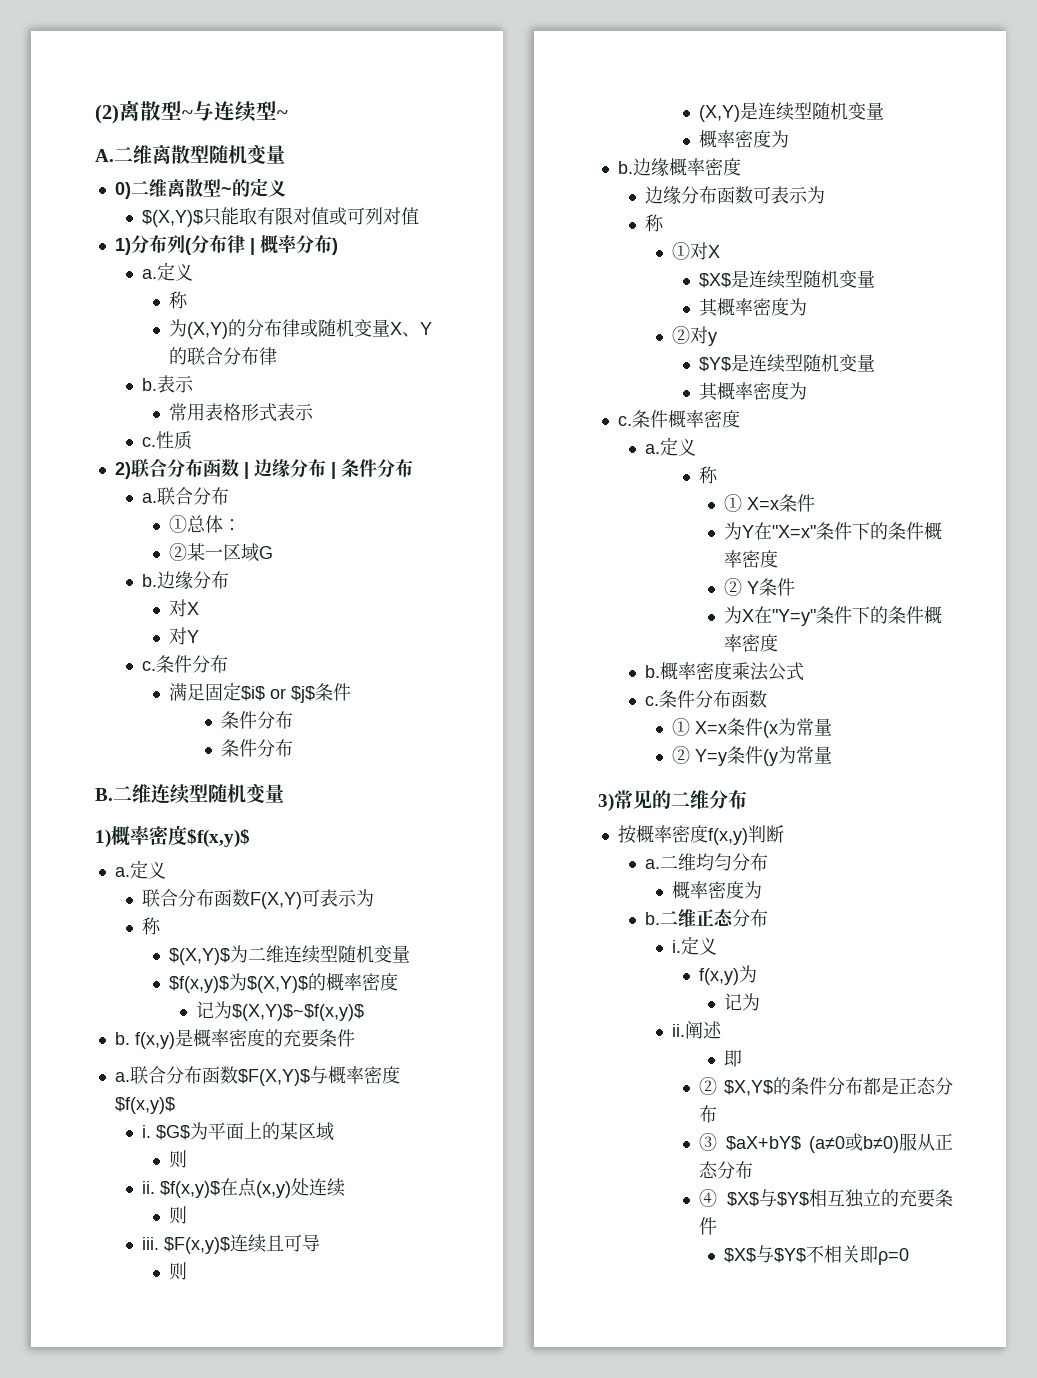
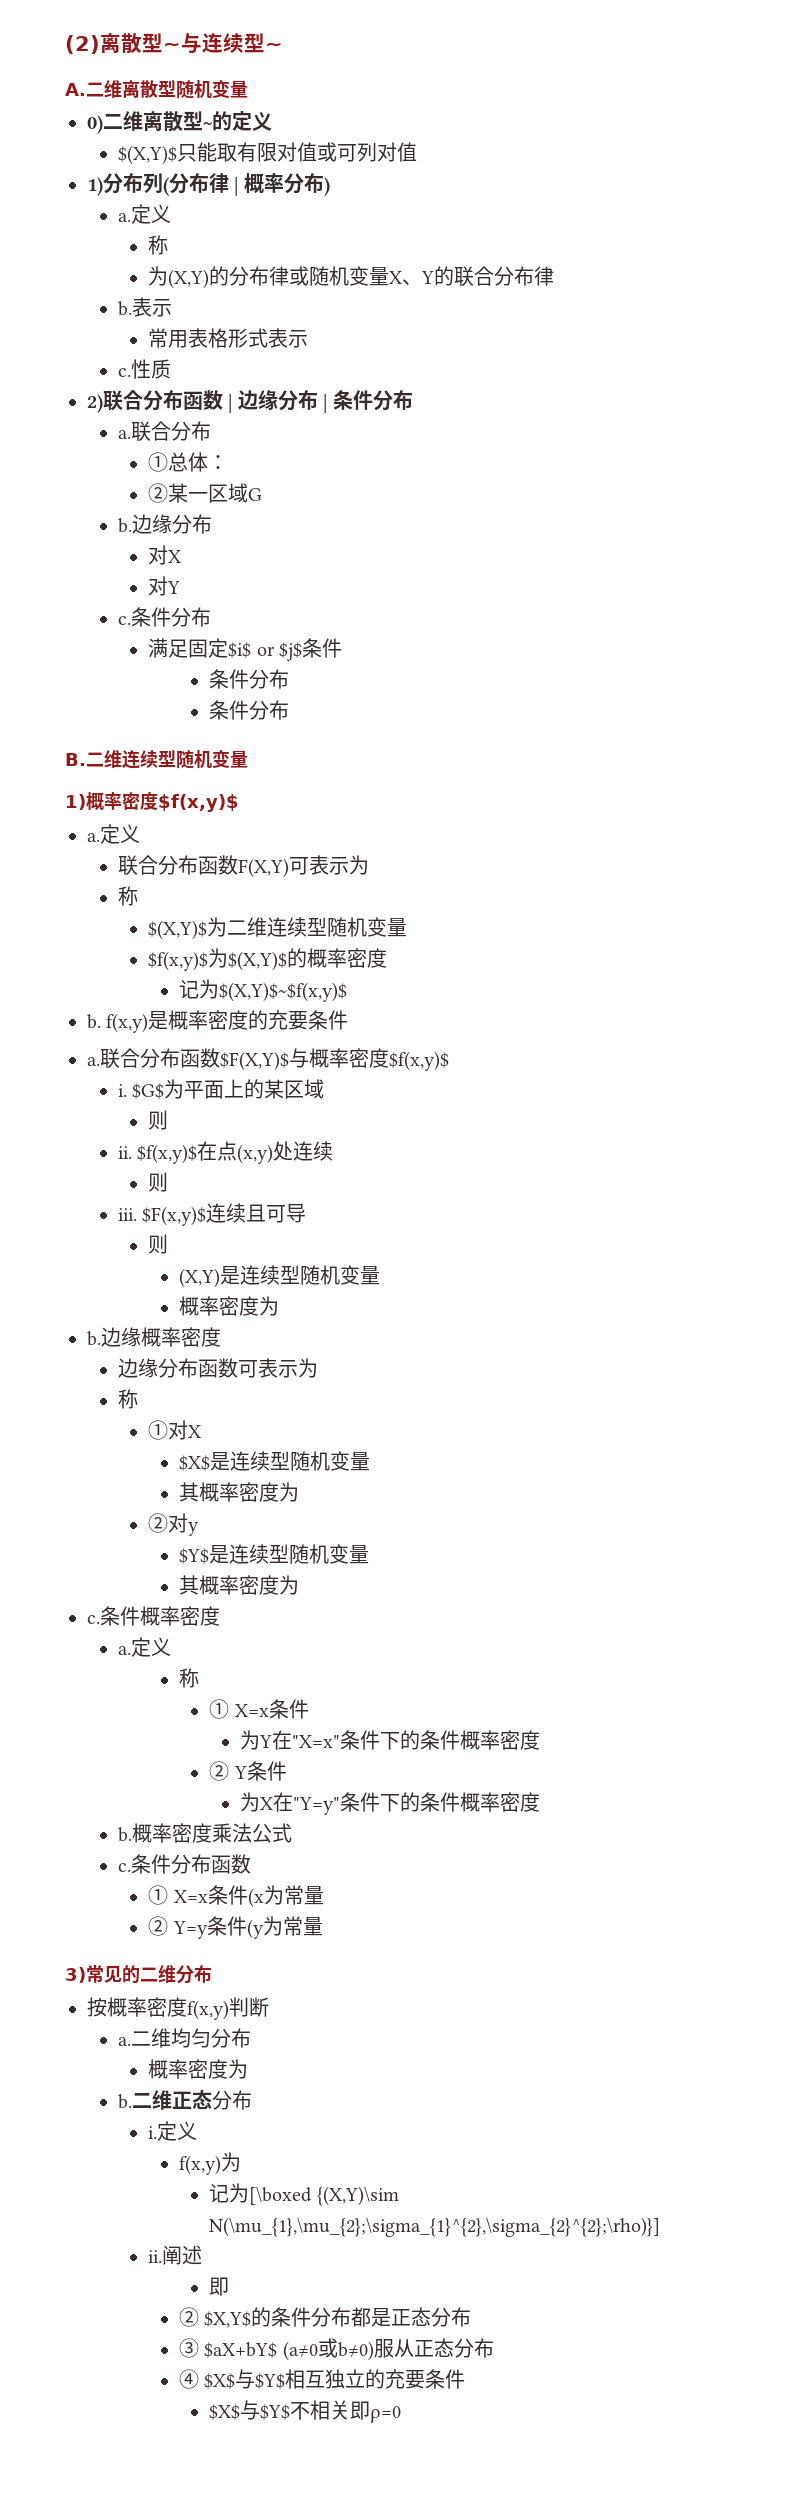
  f(x,y)为
- 记为
+ 记为[\boxed {(X,Y)\sim N(\mu_{1},\mu_{2};\sigma_{1}^{2},\sigma_{2}^{2};\rho)}]

